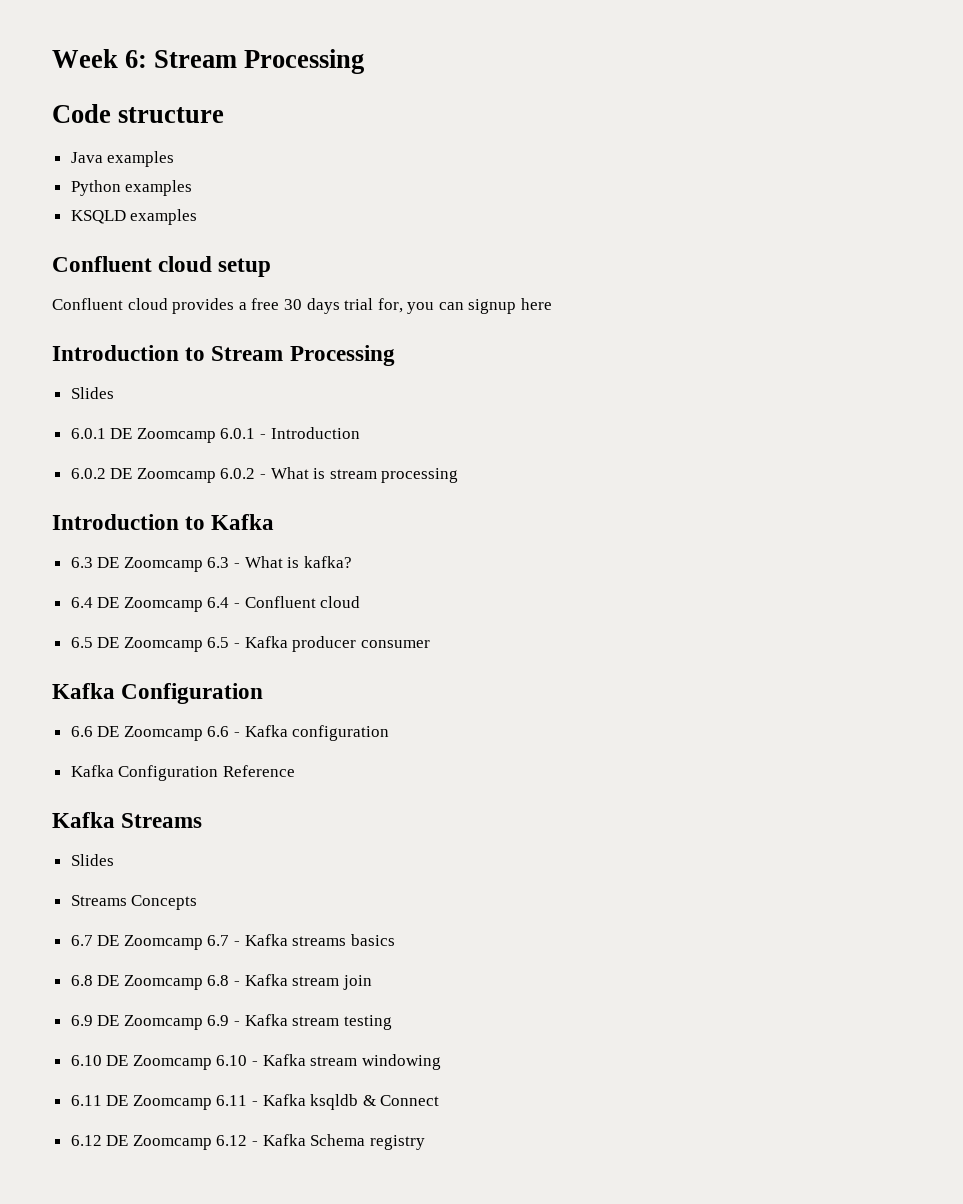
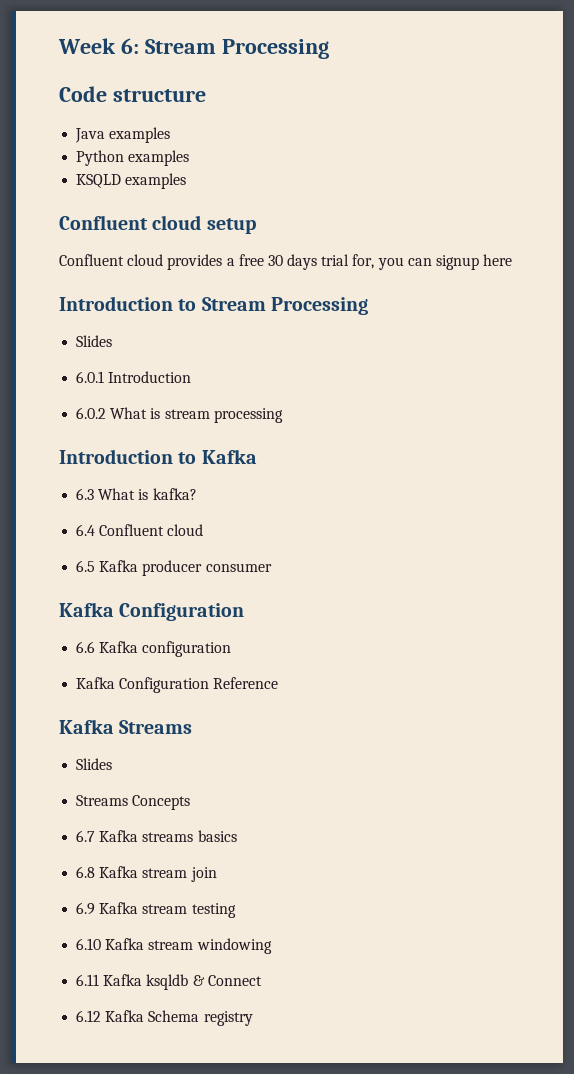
- 6.0.1 DE Zoomcamp 6.0.1 - Introduction
- 6.0.2 DE Zoomcamp 6.0.2 - What is stream processing
+ 6.0.1 Introduction
+ 6.0.2 What is stream processing
- 6.3 DE Zoomcamp 6.3 - What is kafka?
+ 6.3 What is kafka?
- 6.4 DE Zoomcamp 6.4 - Confluent cloud
+ 6.4 Confluent cloud
- 6.5 DE Zoomcamp 6.5 - Kafka producer consumer
+ 6.5 Kafka producer consumer
- 6.6 DE Zoomcamp 6.6 - Kafka configuration
+ 6.6 Kafka configuration
- 6.7 DE Zoomcamp 6.7 - Kafka streams basics
+ 6.7 Kafka streams basics
- 6.8 DE Zoomcamp 6.8 - Kafka stream join
+ 6.8 Kafka stream join
- 6.9 DE Zoomcamp 6.9 - Kafka stream testing
+ 6.9 Kafka stream testing
- 6.10 DE Zoomcamp 6.10 - Kafka stream windowing
+ 6.10 Kafka stream windowing
- 6.11 DE Zoomcamp 6.11 - Kafka ksqldb & Connect
+ 6.11 Kafka ksqldb & Connect
- 6.12 DE Zoomcamp 6.12 - Kafka Schema registry
+ 6.12 Kafka Schema registry

